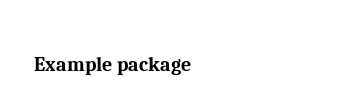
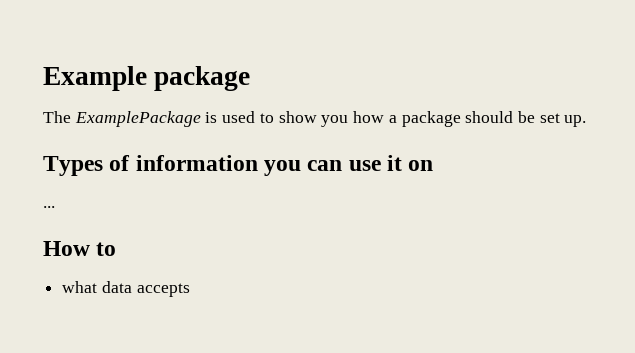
+ The ExamplePackage is used to show you how a package should be set up.
+ Types of information you can use it on
+ ...
+ How to
+ what data accepts

